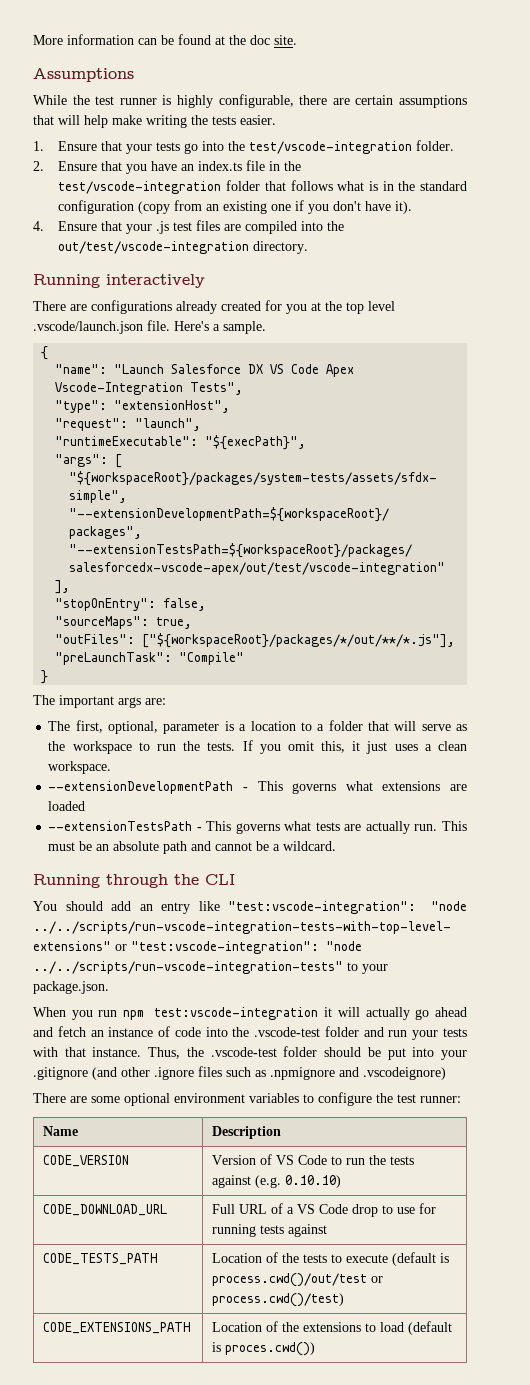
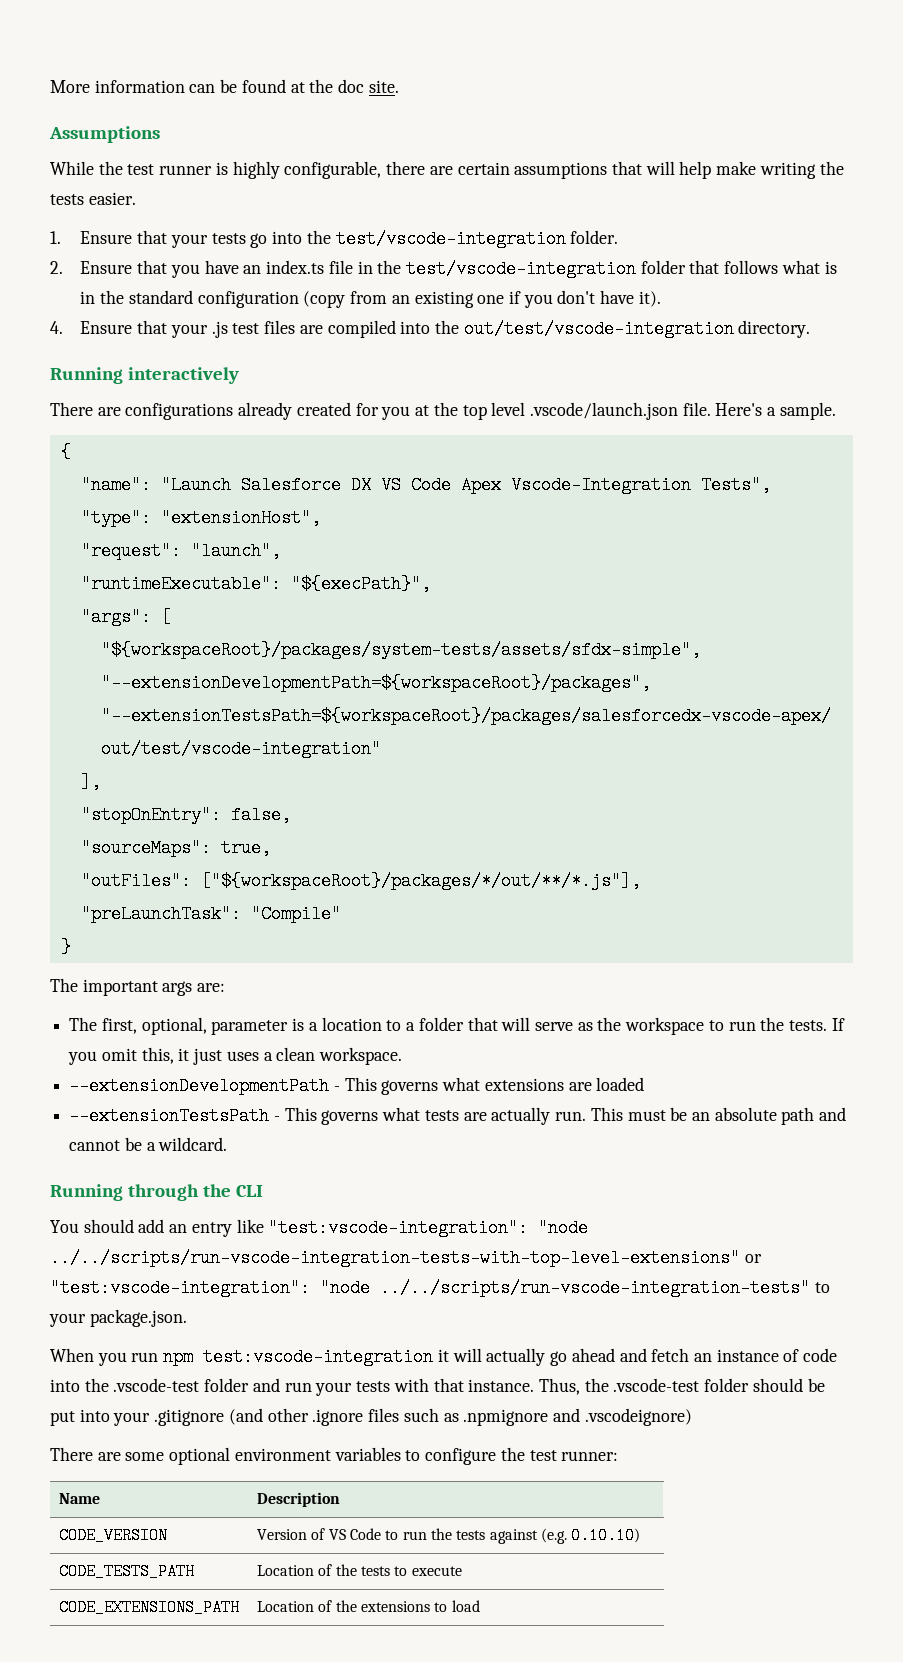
- CODE_DOWNLOAD_URL | Full URL of a VS Code drop to use for running tests against
- CODE_TESTS_PATH | Location of the tests to execute (default is process.cwd()/out/test or process.cwd()/test)
+ CODE_TESTS_PATH | Location of the tests to execute
- CODE_EXTENSIONS_PATH | Location of the extensions to load (default is proces.cwd())
+ CODE_EXTENSIONS_PATH | Location of the extensions to load

